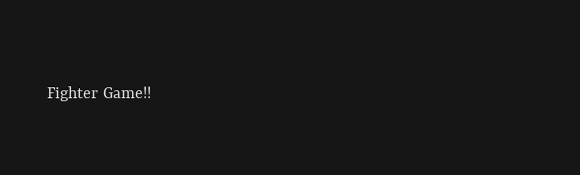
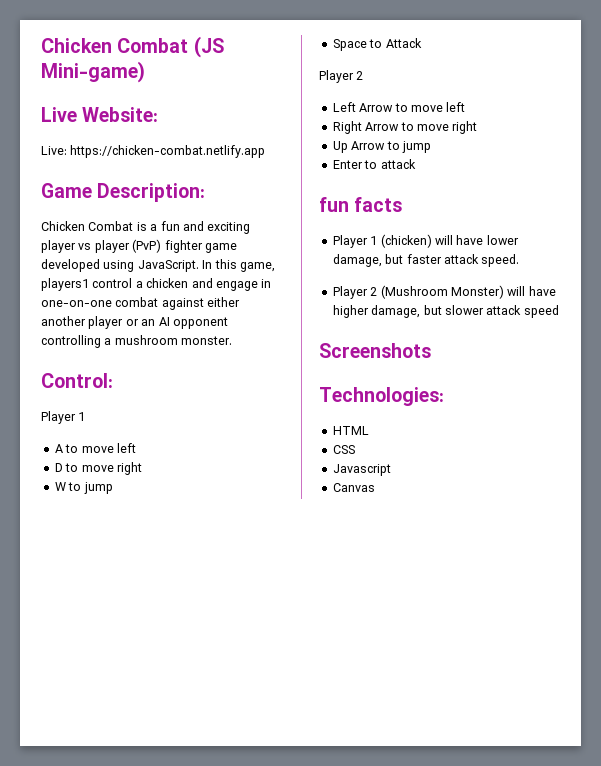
- Fighter Game!!
+ Chicken Combat (JS Mini-game)
+ Live Website:
+ Live: https://chicken-combat.netlify.app
+ Game Description:
+ Chicken Combat is a fun and exciting player vs player (PvP) fighter game developed using JavaScript. In this game, players1 control a chicken and engage in one-on-one combat against either another player or an AI opponent controlling a mushroom monster.
+ Control:
+ Player 1
+ A to move left
+ D to move right
+ W to jump
+ Space to Attack
+ Player 2
+ Left Arrow to move left
+ Right Arrow to move right
+ Up Arrow to jump
+ Enter to attack
+ fun facts
+ Player 1 (chicken) will have lower damage, but faster attack speed.
+ Player 2 (Mushroom Monster) will have higher damage, but slower attack speed
+ Screenshots
+ Technologies:
+ HTML
+ CSS
+ Javascript
+ Canvas

